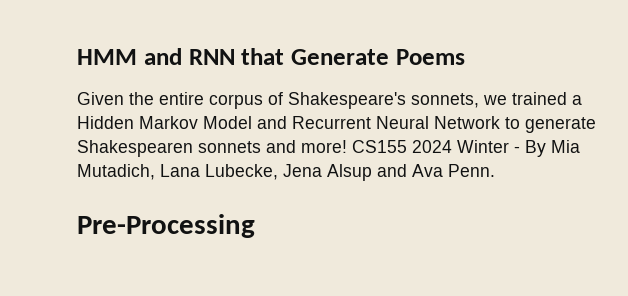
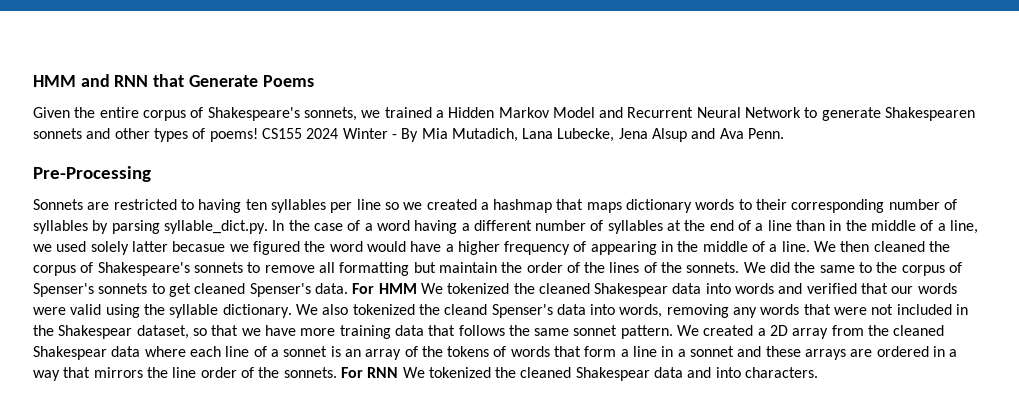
- Given the entire corpus of Shakespeare's sonnets, we trained a Hidden Markov Model and Recurrent Neural Network to generate Shakespearen sonnets and more!
+ Given the entire corpus of Shakespeare's sonnets, we trained a Hidden Markov Model and Recurrent Neural Network to generate Shakespearen sonnets and other types of poems!
+ Sonnets are restricted to having ten syllables per line so we created a hashmap that maps dictionary words to their corresponding number of syllables by parsing syllable_dict.py. In the case of a word having a different number of syllables at the end of a line than in the middle of a line, we used solely latter becasue we figured the word would have a higher frequency of appearing in the middle of a line. We then cleaned the corpus of Shakespeare's sonnets to remove all formatting but maintain the order of the lines of the sonnets. We did the same to the corpus of Spenser's sonnets to get cleaned Spenser's data. For HMM We tokenized the cleaned Shakespear data into words and verified that our words were valid using the syllable dictionary. We also tokenized the cleand Spenser's data into words, removing any words that were not included in the Shakespear dataset, so that we have more training data that follows the same sonnet pattern. We created a 2D array from the cleaned Shakespear data where each line of a sonnet is an array of the tokens of words that form a line in a sonnet and these arrays are ordered in a way that mirrors the line order of the sonnets. For RNN We tokenized the cleaned Shakespear data and into characters.

